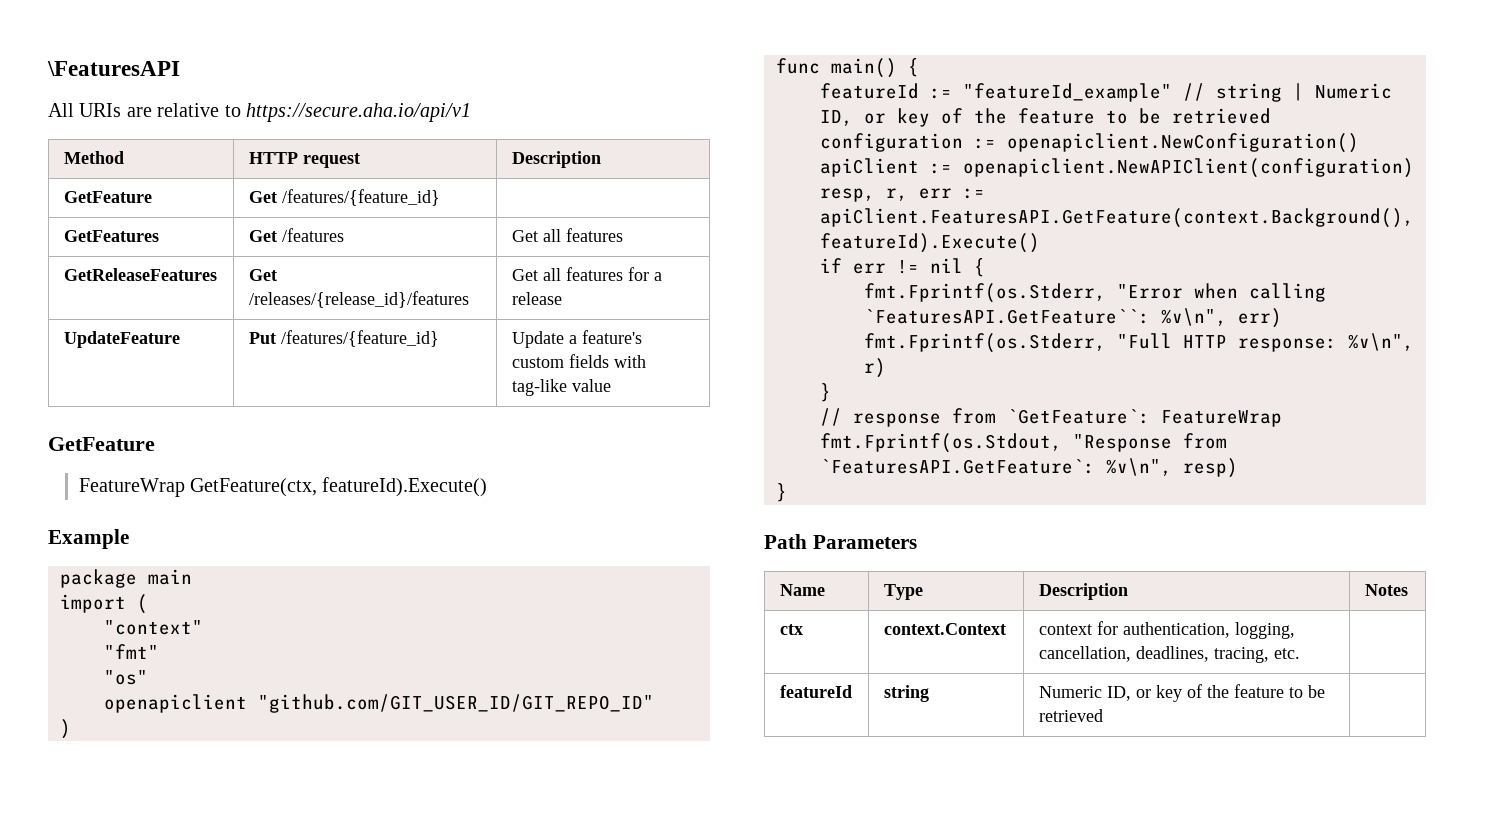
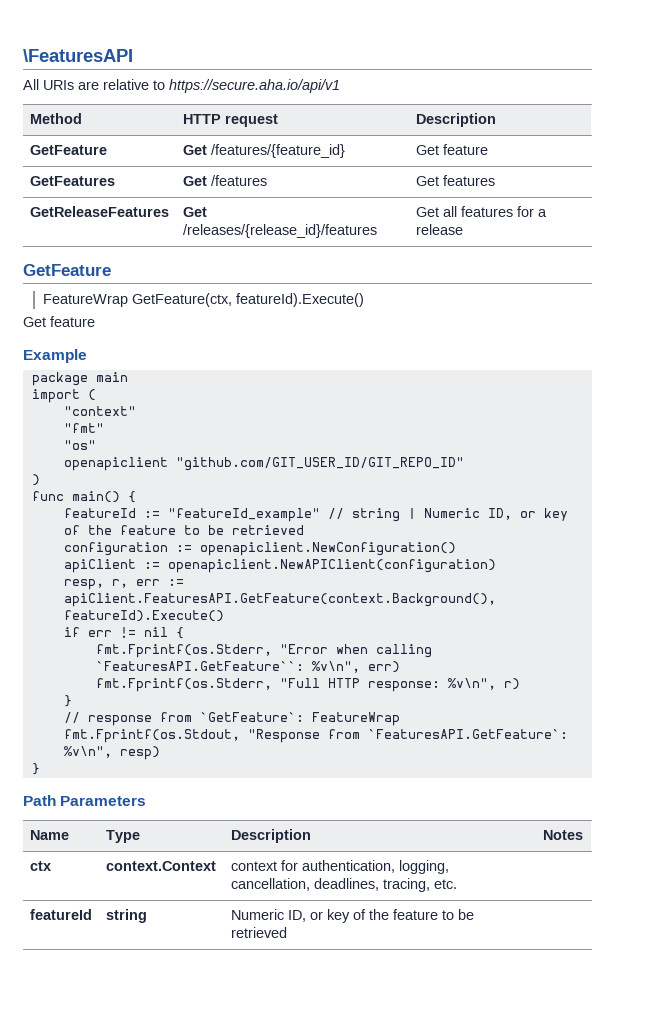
- GetFeature | Get /features/{feature_id} |
+ GetFeature | Get /features/{feature_id} | Get feature
- GetFeatures | Get /features | Get all features
+ GetFeatures | Get /features | Get features
- UpdateFeature | Put /features/{feature_id} | Update a feature's custom fields with tag-like value
  FeatureWrap GetFeature(ctx, featureId).Execute()
+ Get feature

